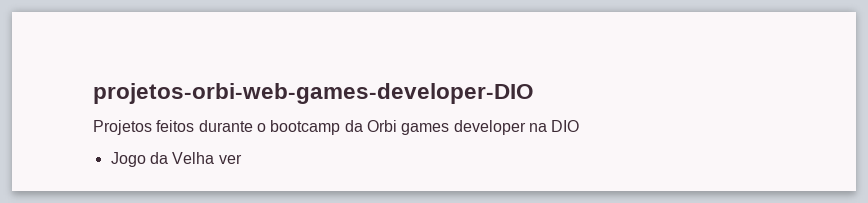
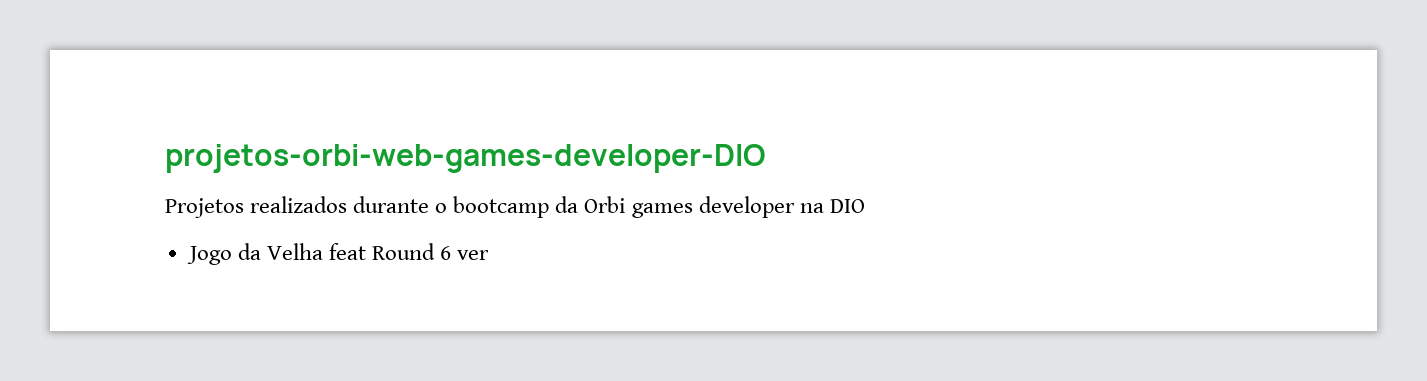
- Projetos feitos durante o bootcamp da Orbi games developer na DIO
+ Projetos realizados durante o bootcamp da Orbi games developer na DIO
- Jogo da Velha ver
+ Jogo da Velha feat Round 6 ver

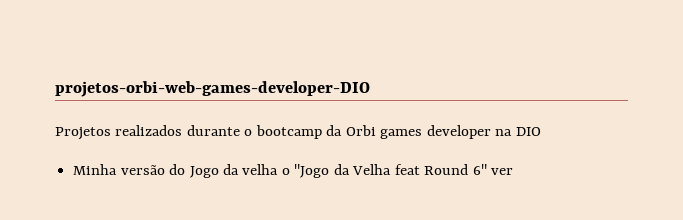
- Jogo da Velha feat Round 6 ver
+ Minha versão do Jogo da velha o "Jogo da Velha feat Round 6" ver

